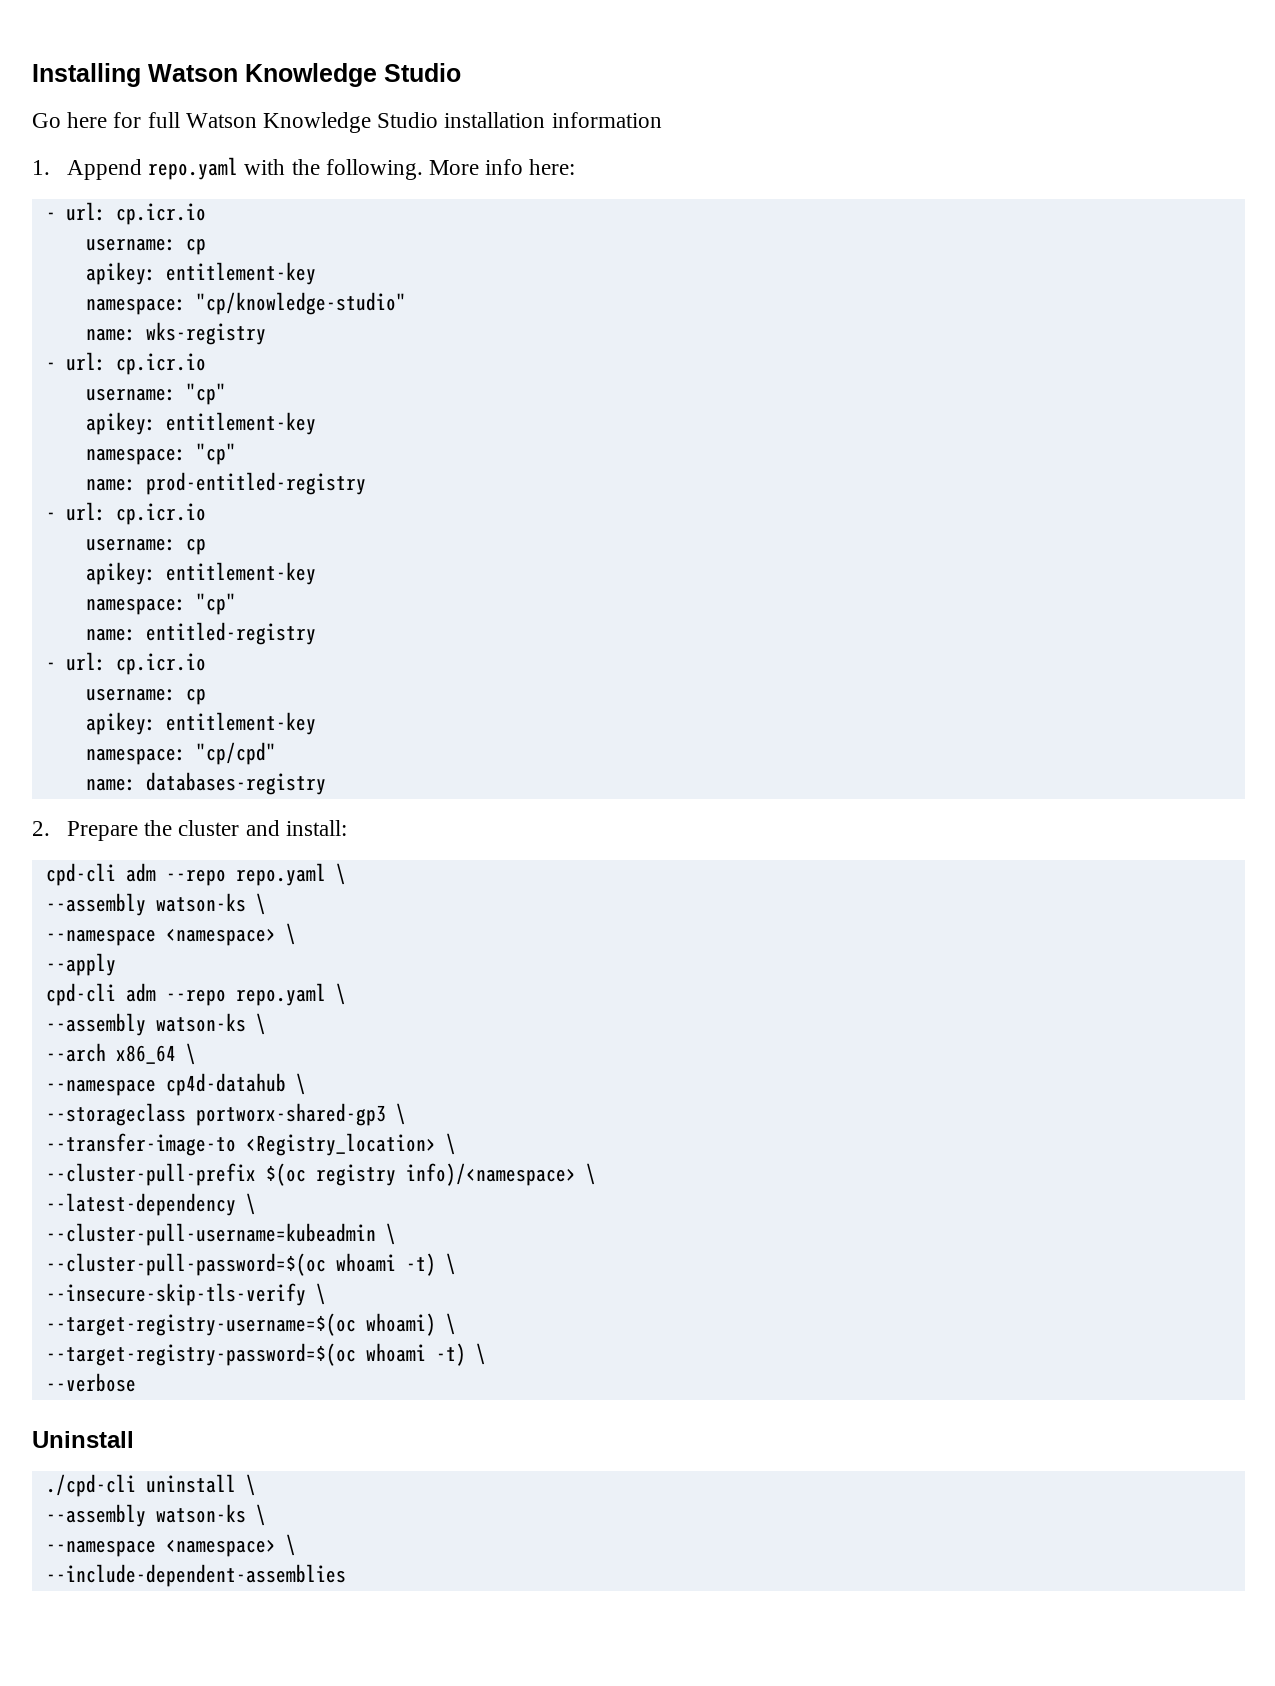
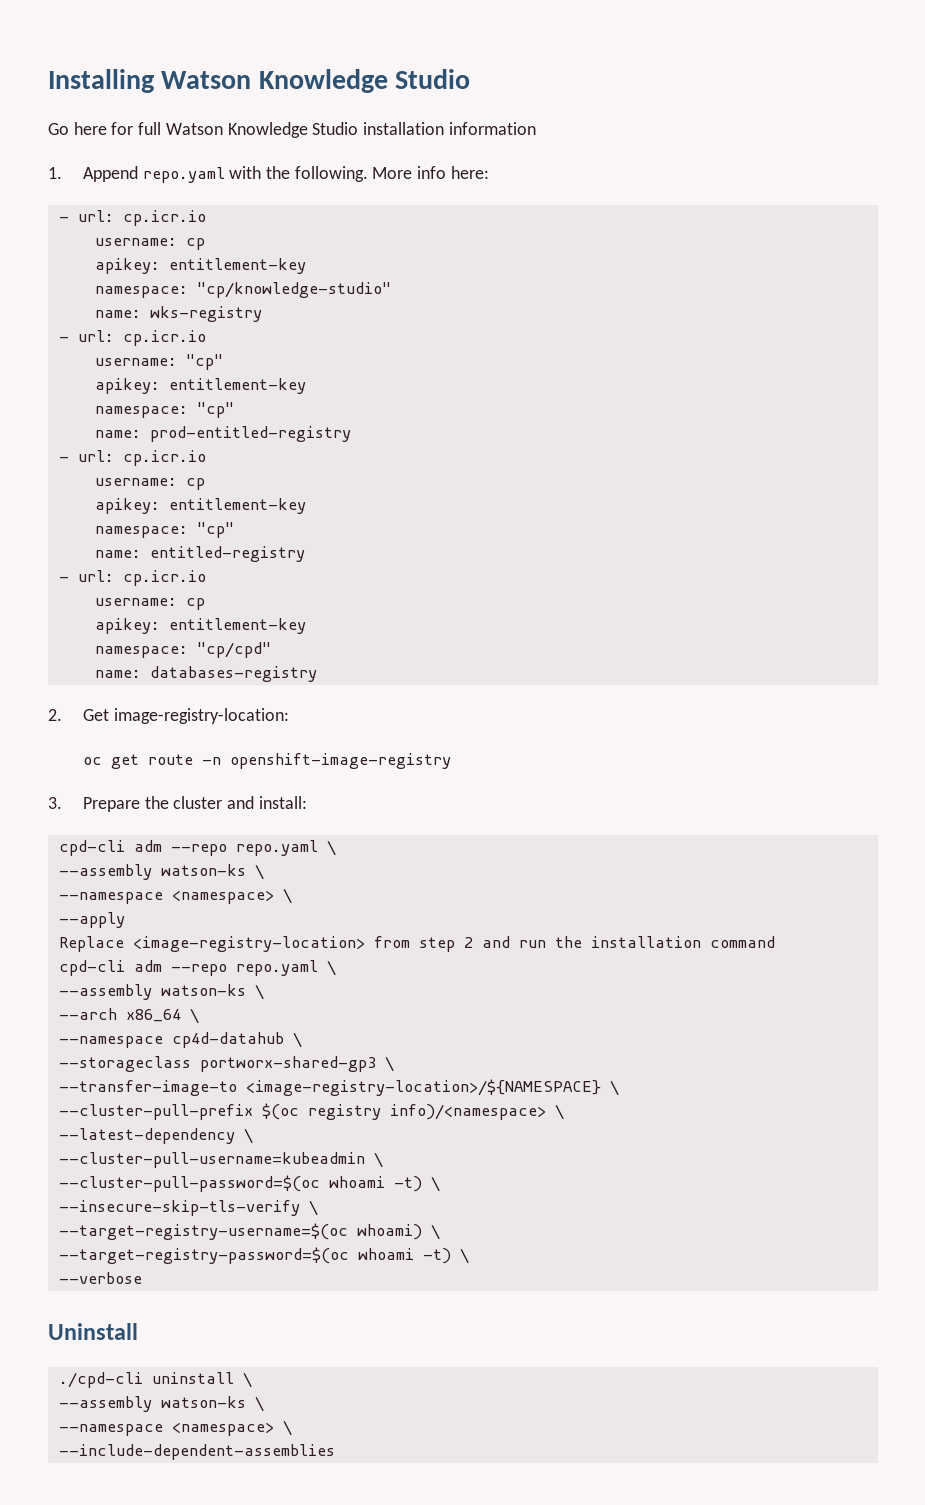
- 2. Prepare the cluster and install:
+ 2. Get image-registry-location:
+ oc get route -n openshift-image-registry
+ 3. Prepare the cluster and install:
+ Replace <image-registry-location> from step 2 and run the installation command
- --transfer-image-to <Registry_location> \
+ --transfer-image-to <image-registry-location>/${NAMESPACE} \

